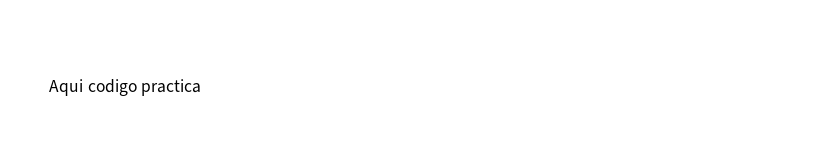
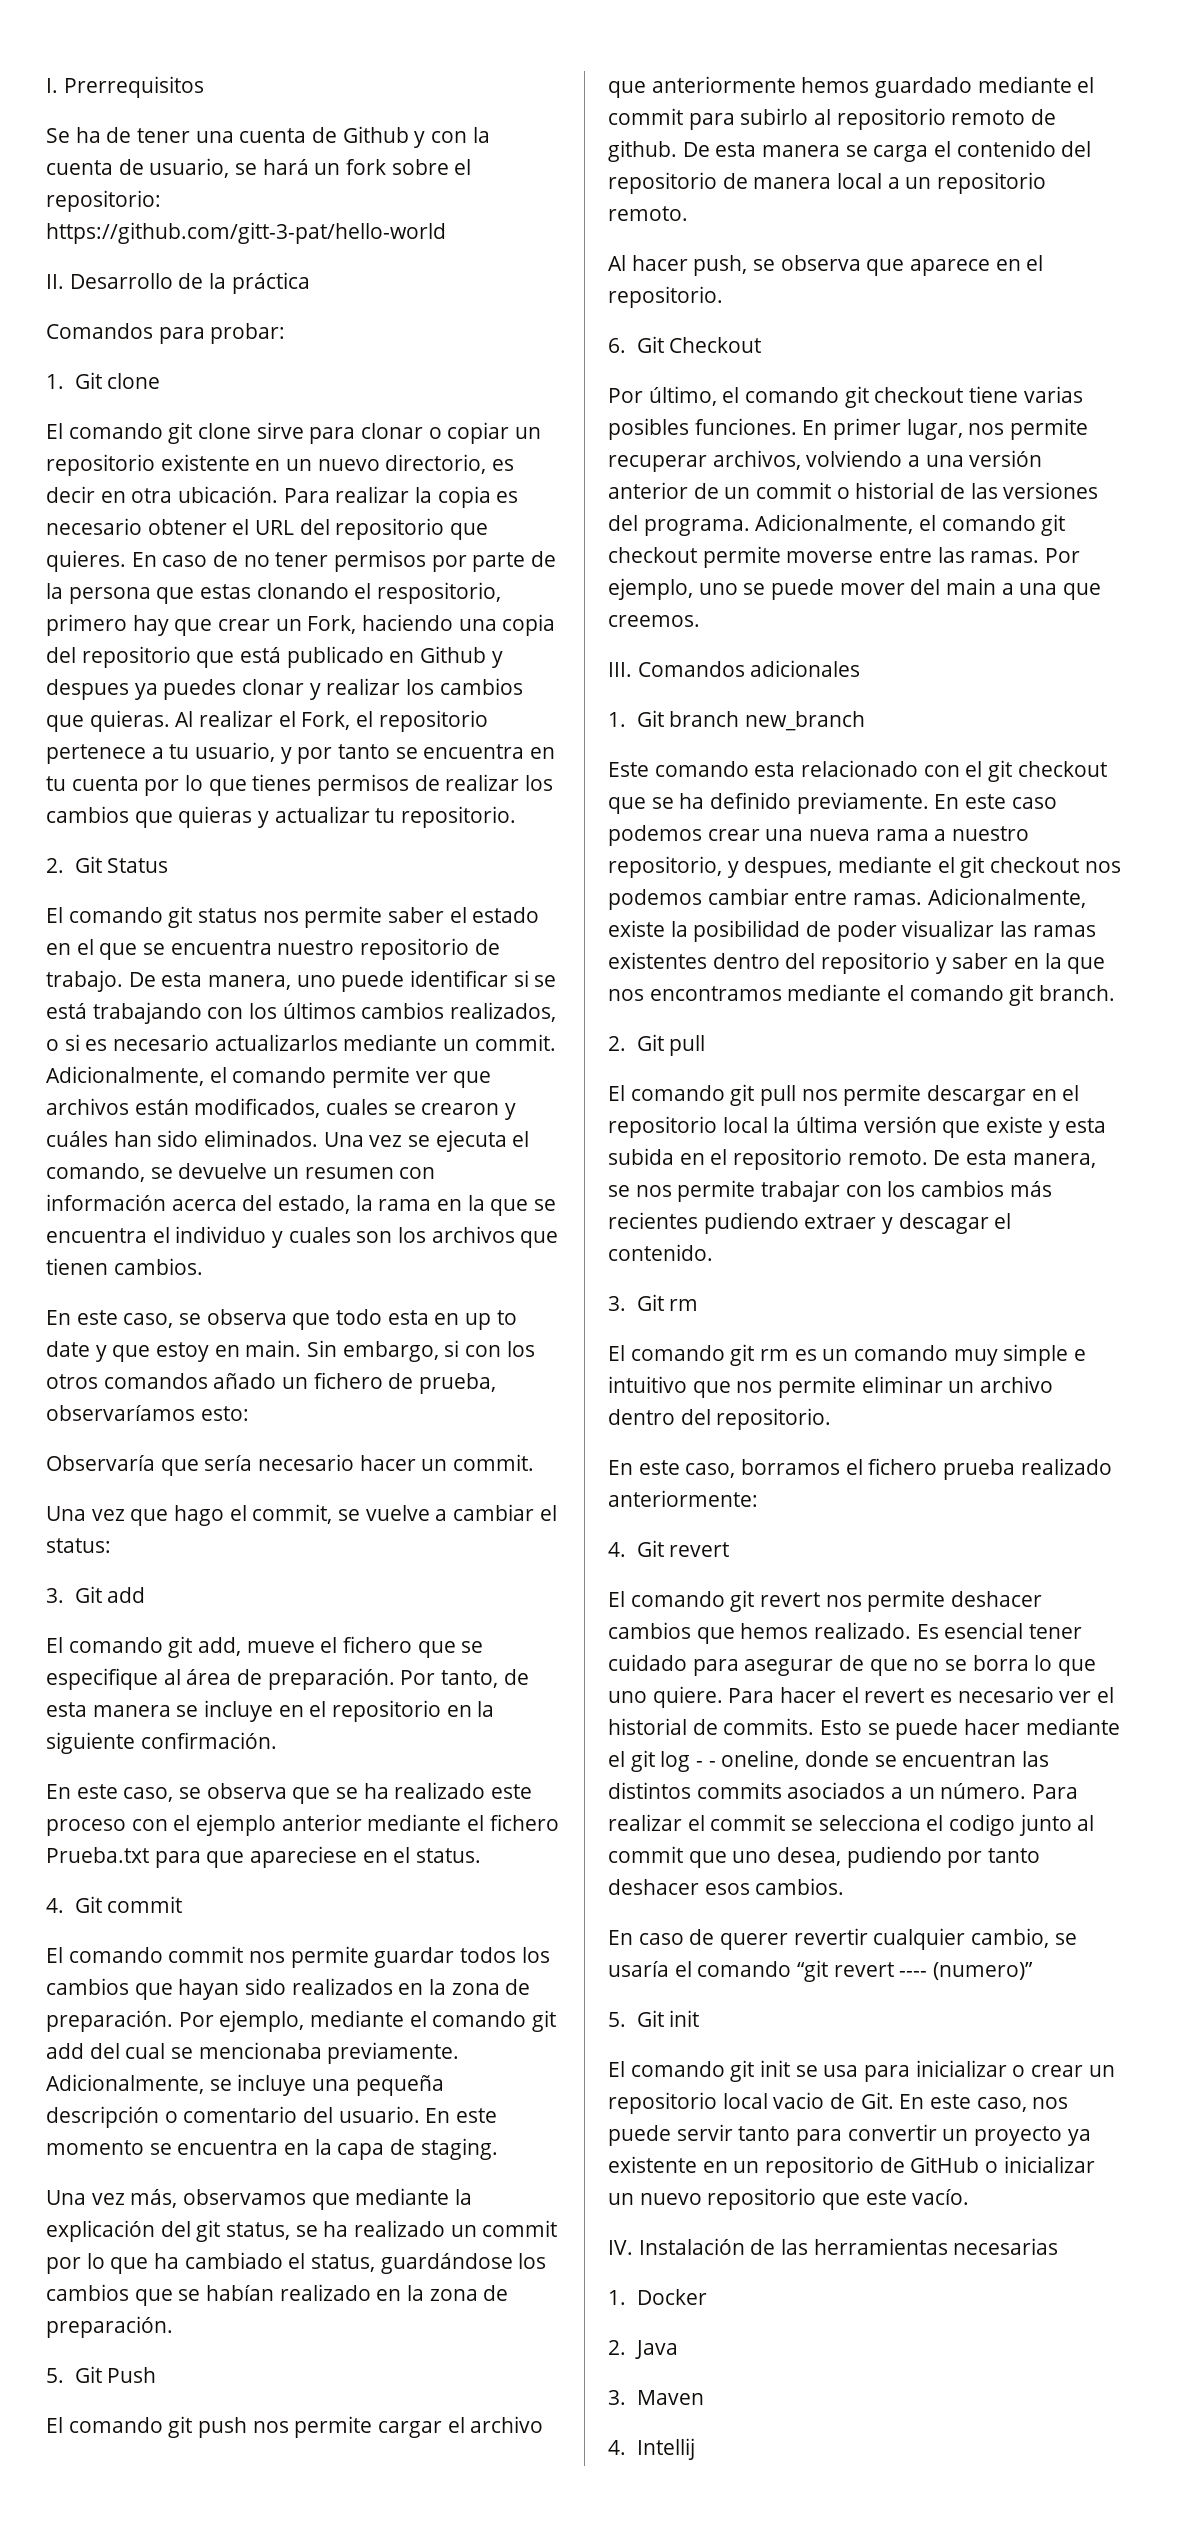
- Aqui codigo practica
+ I. Prerrequisitos
+ Se ha de tener una cuenta de Github y con la cuenta de usuario, se hará un fork sobre el repositorio: https://github.com/gitt-3-pat/hello-world
+ II. Desarrollo de la práctica
+ Comandos para probar:
+ 1. Git clone
+ El comando git clone sirve para clonar o copiar un repositorio existente en un nuevo directorio, es decir en otra ubicación. Para realizar la copia es necesario obtener el URL del repositorio que quieres. En caso de no tener permisos por parte de la persona que estas clonando el respositorio, primero hay que crear un Fork, haciendo una copia del repositorio que está publicado en Github y despues ya puedes clonar y realizar los cambios que quieras. Al realizar el Fork, el repositorio pertenece a tu usuario, y por tanto se encuentra en tu cuenta por lo que tienes permisos de realizar los cambios que quieras y actualizar tu repositorio.
+ 2. Git Status
+ El comando git status nos permite saber el estado en el que se encuentra nuestro repositorio de trabajo. De esta manera, uno puede identificar si se está trabajando con los últimos cambios realizados, o si es necesario actualizarlos mediante un commit. Adicionalmente, el comando permite ver que archivos están modificados, cuales se crearon y cuáles han sido eliminados. Una vez se ejecuta el comando, se devuelve un resumen con información acerca del estado, la rama en la que se encuentra el individuo y cuales son los archivos que tienen cambios.
+ En este caso, se observa que todo esta en up to date y que estoy en main. Sin embargo, si con los otros comandos añado un fichero de prueba, observaríamos esto:
+ Observaría que sería necesario hacer un commit.
+ Una vez que hago el commit, se vuelve a cambiar el status:
+ 3. Git add
+ El comando git add, mueve el fichero que se especifique al área de preparación. Por tanto, de esta manera se incluye en el repositorio en la siguiente confirmación.
+ En este caso, se observa que se ha realizado este proceso con el ejemplo anterior mediante el fichero Prueba.txt para que apareciese en el status.
+ 4. Git commit
+ El comando commit nos permite guardar todos los cambios que hayan sido realizados en la zona de preparación. Por ejemplo, mediante el comando git add del cual se mencionaba previamente. Adicionalmente, se incluye una pequeña descripción o comentario del usuario. En este momento se encuentra en la capa de staging.
+ Una vez más, observamos que mediante la explicación del git status, se ha realizado un commit por lo que ha cambiado el status, guardándose los cambios que se habían realizado en la zona de preparación.
+ 5. Git Push
+ El comando git push nos permite cargar el archivo que anteriormente hemos guardado mediante el commit para subirlo al repositorio remoto de github. De esta manera se carga el contenido del repositorio de manera local a un repositorio remoto.
+ Al hacer push, se observa que aparece en el repositorio.
+ 6. Git Checkout
+ Por último, el comando git checkout tiene varias posibles funciones. En primer lugar, nos permite recuperar archivos, volviendo a una versión anterior de un commit o historial de las versiones del programa. Adicionalmente, el comando git checkout permite moverse entre las ramas. Por ejemplo, uno se puede mover del main a una que creemos.
+ III. Comandos adicionales
+ 1. Git branch new_branch
+ Este comando esta relacionado con el git checkout que se ha definido previamente. En este caso podemos crear una nueva rama a nuestro repositorio, y despues, mediante el git checkout nos podemos cambiar entre ramas. Adicionalmente, existe la posibilidad de poder visualizar las ramas existentes dentro del repositorio y saber en la que nos encontramos mediante el comando git branch.
+ 2. Git pull
+ El comando git pull nos permite descargar en el repositorio local la última versión que existe y esta subida en el repositorio remoto. De esta manera, se nos permite trabajar con los cambios más recientes pudiendo extraer y descagar el contenido.
+ 3. Git rm
+ El comando git rm es un comando muy simple e intuitivo que nos permite eliminar un archivo dentro del repositorio.
+ En este caso, borramos el fichero prueba realizado anteriormente:
+ 4. Git revert
+ El comando git revert nos permite deshacer cambios que hemos realizado. Es esencial tener cuidado para asegurar de que no se borra lo que uno quiere. Para hacer el revert es necesario ver el historial de commits. Esto se puede hacer mediante el git log - - oneline, donde se encuentran las distintos commits asociados a un número. Para realizar el commit se selecciona el codigo junto al commit que uno desea, pudiendo por tanto deshacer esos cambios.
+ En caso de querer revertir cualquier cambio, se usaría el comando “git revert ---- (numero)”
+ 5. Git init
+ El comando git init se usa para inicializar o crear un repositorio local vacio de Git. En este caso, nos puede servir tanto para convertir un proyecto ya existente en un repositorio de GitHub o inicializar un nuevo repositorio que este vacío.
+ IV. Instalación de las herramientas necesarias
+ 1. Docker
+ 2. Java
+ 3. Maven
+ 4. Intellij

